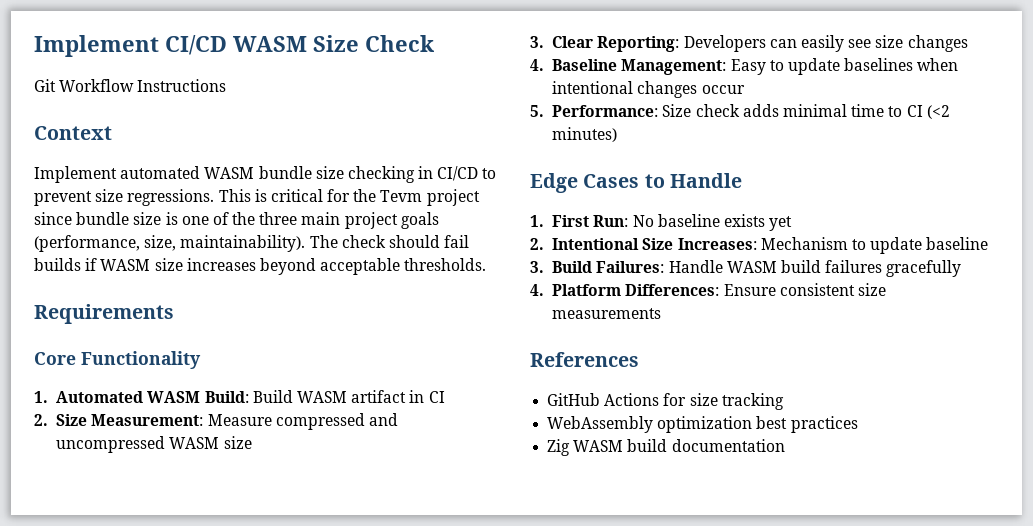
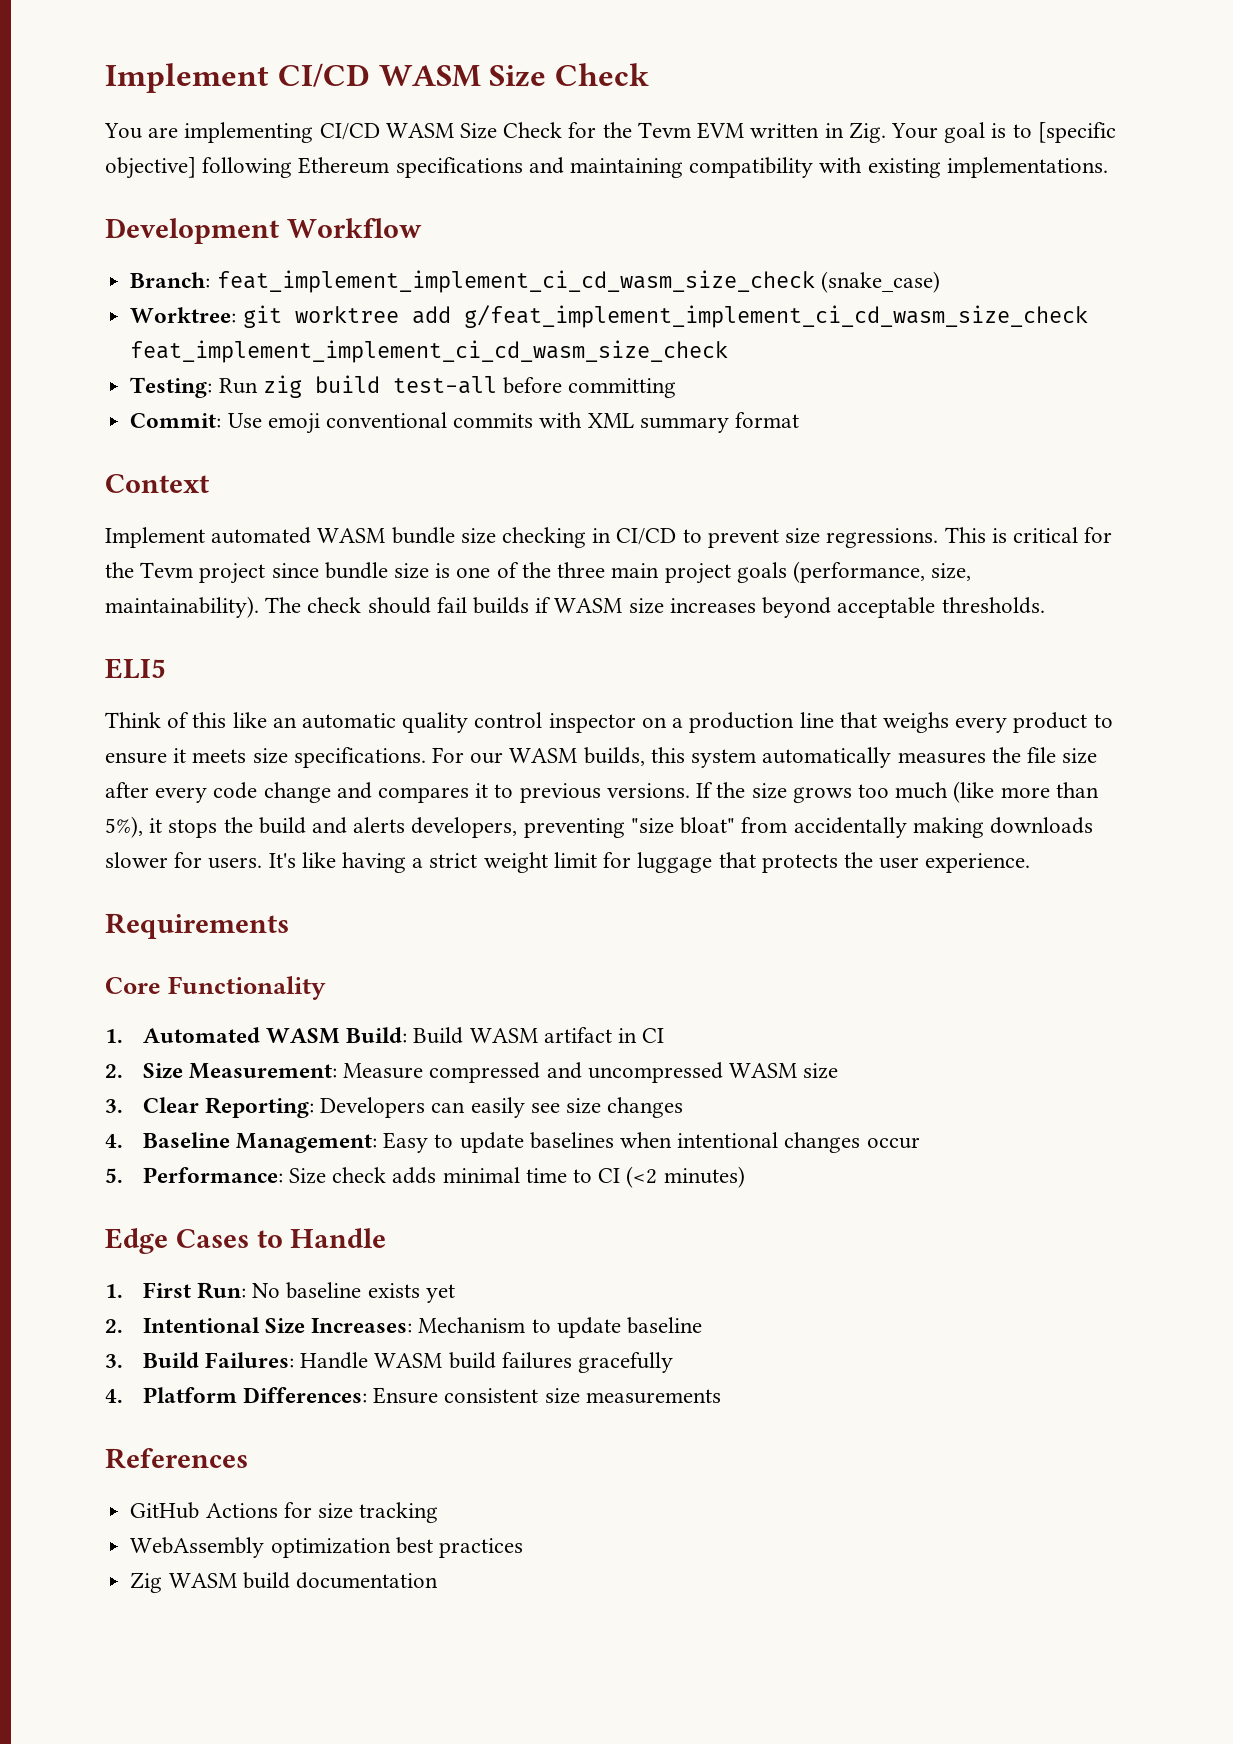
- Git Workflow Instructions
+ You are implementing CI/CD WASM Size Check for the Tevm EVM written in Zig. Your goal is to [specific objective] following Ethereum specifications and maintaining compatibility with existing implementations.
+ Development Workflow
+ Branch: feat_implement_implement_ci_cd_wasm_size_check (snake_case)
+ Worktree: git worktree add g/feat_implement_implement_ci_cd_wasm_size_check feat_implement_implement_ci_cd_wasm_size_check
+ Testing: Run zig build test-all before committing
+ Commit: Use emoji conventional commits with XML summary format
+ ELI5
+ Think of this like an automatic quality control inspector on a production line that weighs every product to ensure it meets size specifications. For our WASM builds, this system automatically measures the file size after every code change and compares it to previous versions. If the size grows too much (like more than 5%), it stops the build and alerts developers, preventing "size bloat" from accidentally making downloads slower for users. It's like having a strict weight limit for luggage that protects the user experience.

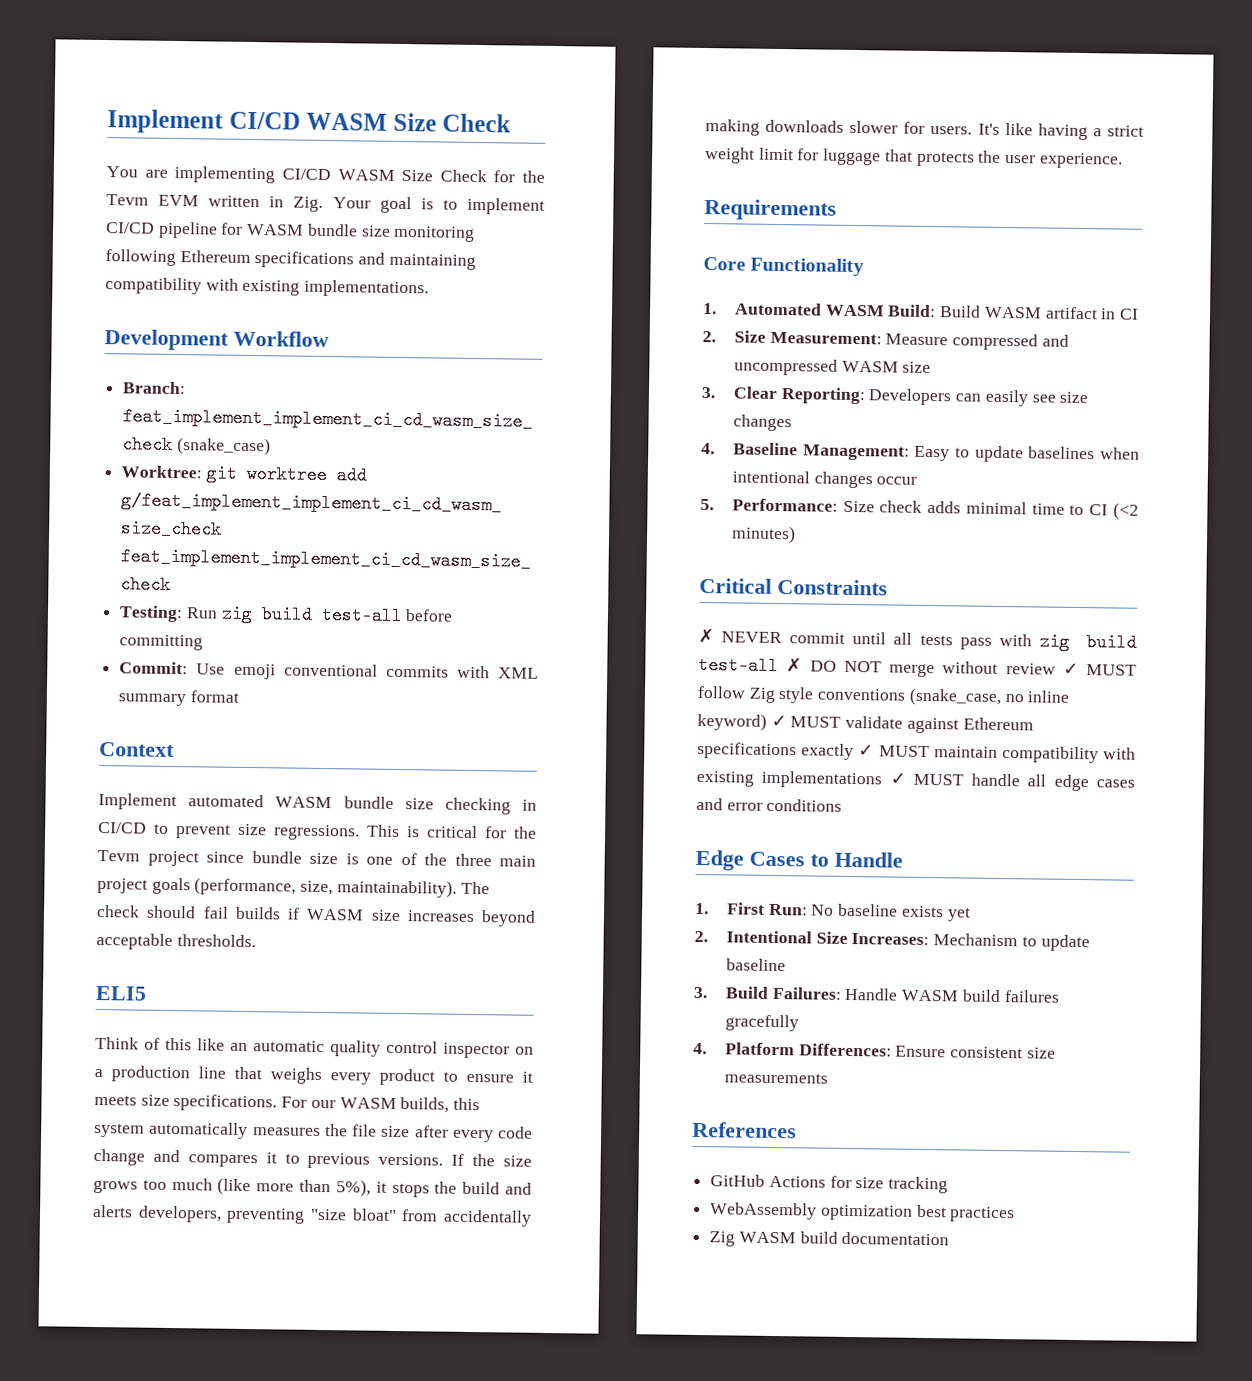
- You are implementing CI/CD WASM Size Check for the Tevm EVM written in Zig. Your goal is to [specific objective] following Ethereum specifications and maintaining compatibility with existing implementations.
+ You are implementing CI/CD WASM Size Check for the Tevm EVM written in Zig. Your goal is to implement CI/CD pipeline for WASM bundle size monitoring following Ethereum specifications and maintaining compatibility with existing implementations.
+ Critical Constraints
+ ✗ NEVER commit until all tests pass with zig build test-all ✗ DO NOT merge without review ✓ MUST follow Zig style conventions (snake_case, no inline keyword) ✓ MUST validate against Ethereum specifications exactly ✓ MUST maintain compatibility with existing implementations ✓ MUST handle all edge cases and error conditions

